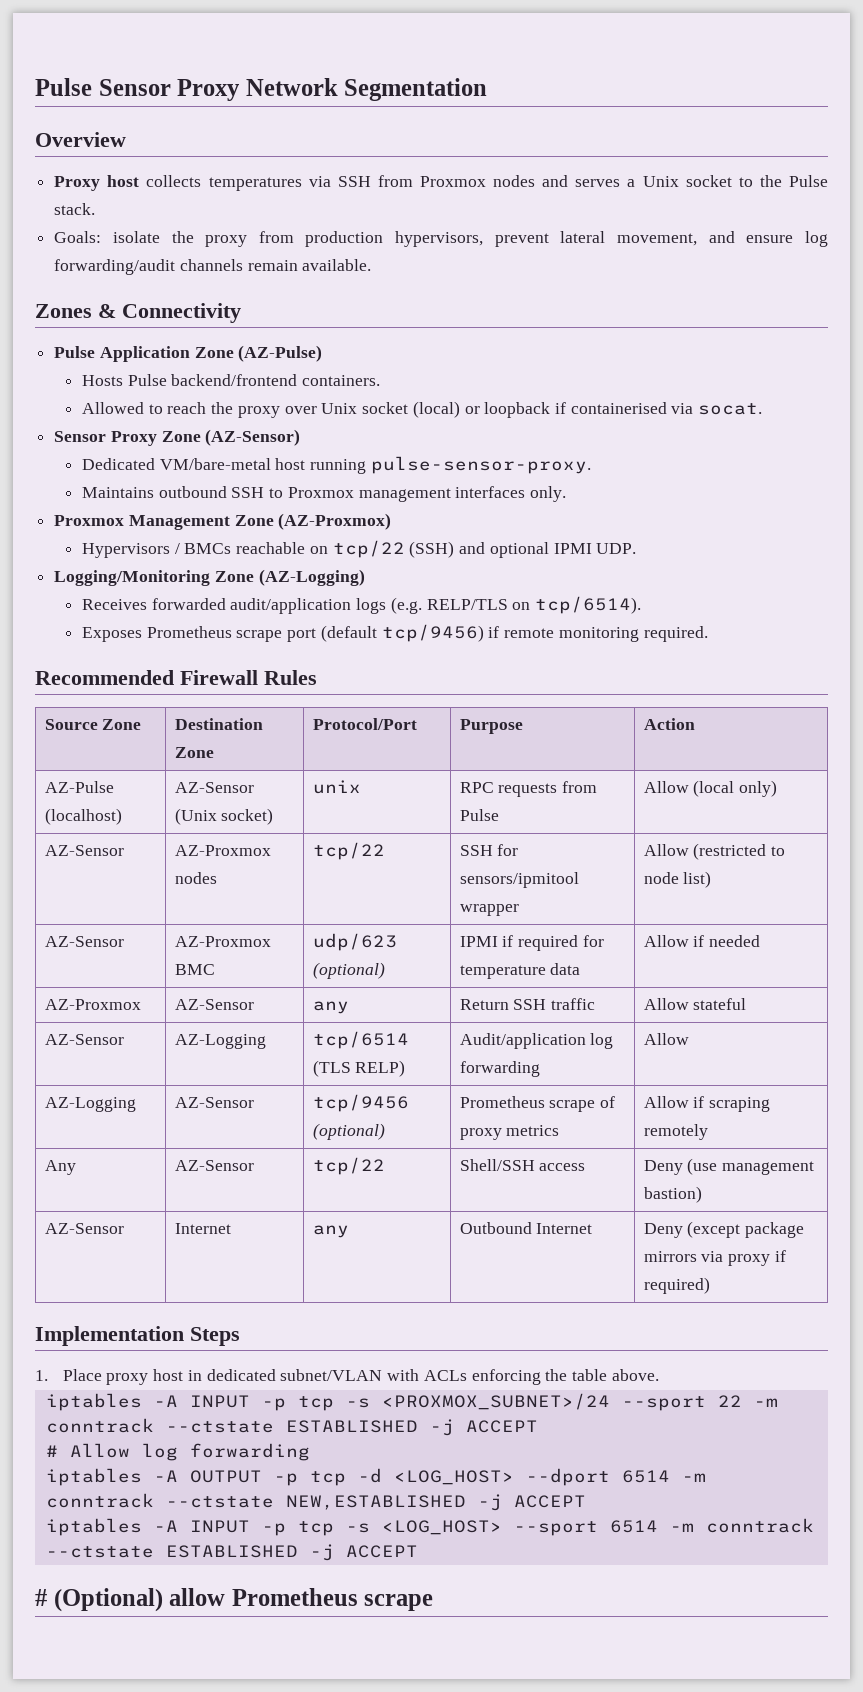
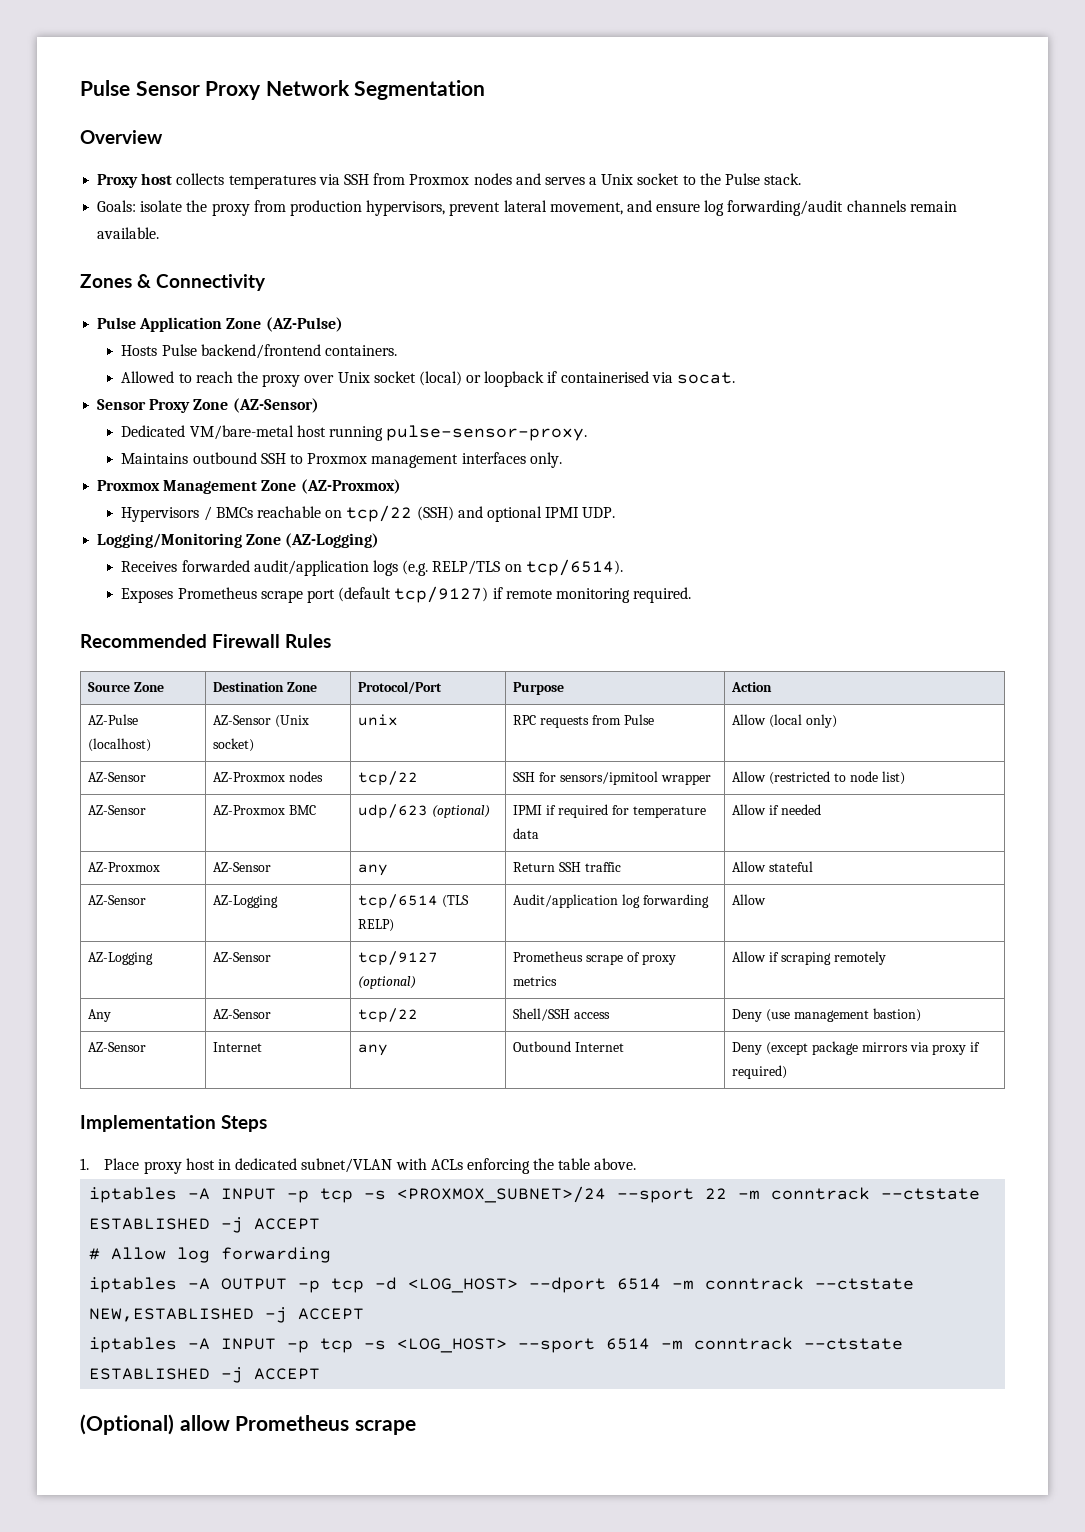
- Exposes Prometheus scrape port (default tcp/9456) if remote monitoring required.
+ Exposes Prometheus scrape port (default tcp/9127) if remote monitoring required.
- AZ-Logging | AZ-Sensor | tcp/9456 (optional) | Prometheus scrape of proxy metrics | Allow if scraping remotely
+ AZ-Logging | AZ-Sensor | tcp/9127 (optional) | Prometheus scrape of proxy metrics | Allow if scraping remotely
- # (Optional) allow Prometheus scrape
+ (Optional) allow Prometheus scrape

